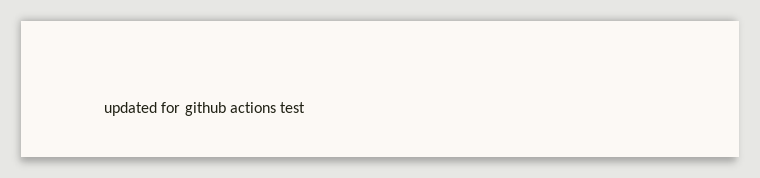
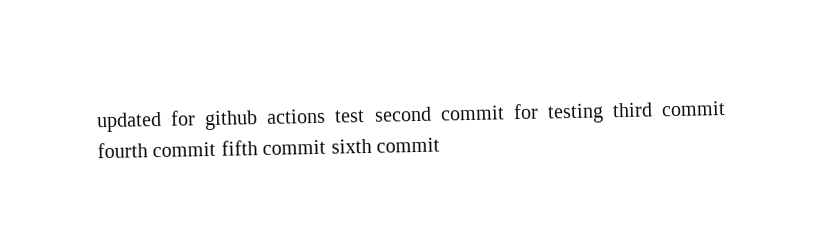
- updated for github actions test
+ updated for github actions test second commit for testing third commit fourth commit fifth commit sixth commit

